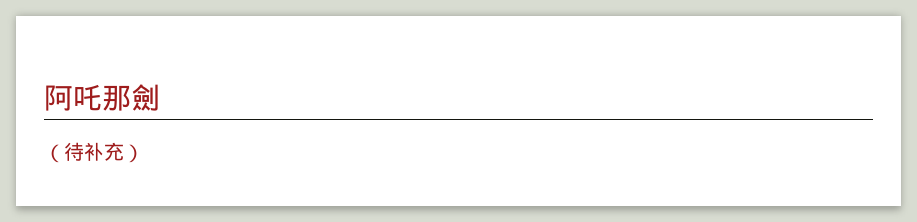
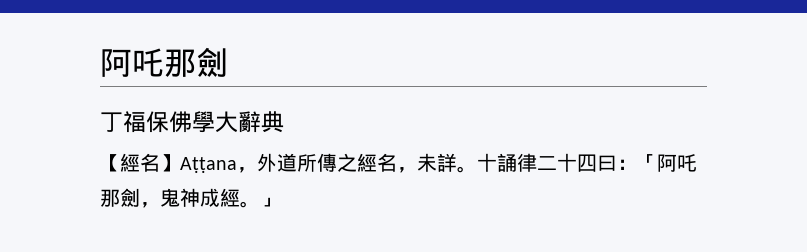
- （待补充）
+ 丁福保佛學大辭典
+ 【經名】Aṭṭana，外道所傳之經名，未詳。十誦律二十四曰：「阿吒那劍，鬼神成經。」

